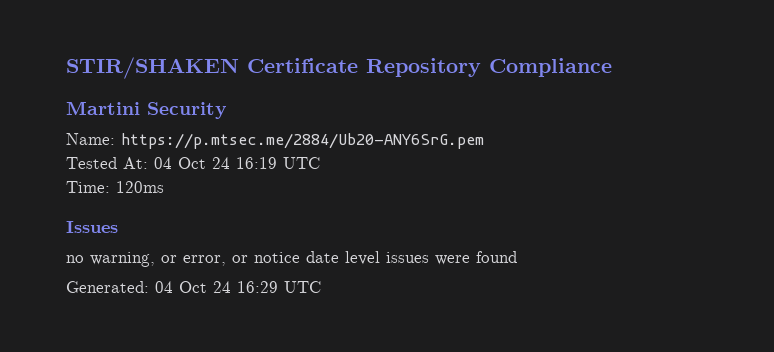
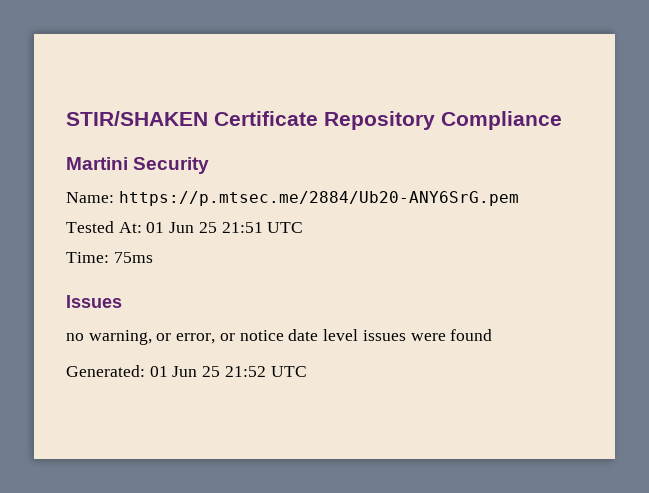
- Tested At: 04 Oct 24 16:19 UTC
+ Tested At: 01 Jun 25 21:51 UTC
- Time: 120ms
+ Time: 75ms
- Generated: 04 Oct 24 16:29 UTC
+ Generated: 01 Jun 25 21:52 UTC

